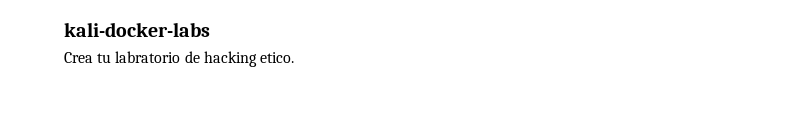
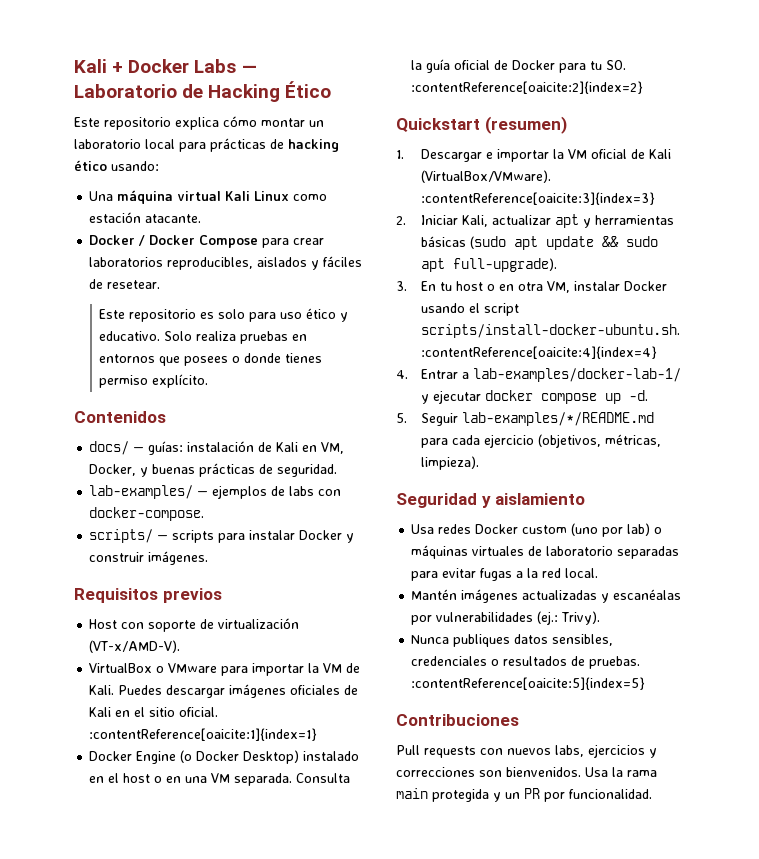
- kali-docker-labs
- Crea tu labratorio de hacking etico.
+ Kali + Docker Labs — Laboratorio de Hacking Ético
+ Este repositorio explica cómo montar un laboratorio local para prácticas de hacking ético usando:
+ Una máquina virtual Kali Linux como estación atacante.
+ Docker / Docker Compose para crear laboratorios reproducibles, aislados y fáciles de resetear.
+ Este repositorio es solo para uso ético y educativo. Solo realiza pruebas en entornos que posees o donde tienes permiso explícito.
+ Contenidos
+ docs/ — guías: instalación de Kali en VM, Docker, y buenas prácticas de seguridad.
+ lab-examples/ — ejemplos de labs con docker-compose.
+ scripts/ — scripts para instalar Docker y construir imágenes.
+ Requisitos previos
+ Host con soporte de virtualización (VT-x/AMD-V).
+ VirtualBox o VMware para importar la VM de Kali. Puedes descargar imágenes oficiales de Kali en el sitio oficial. :contentReference[oaicite:1]{index=1}
+ Docker Engine (o Docker Desktop) instalado en el host o en una VM separada. Consulta la guía oficial de Docker para tu SO. :contentReference[oaicite:2]{index=2}
+ Quickstart (resumen)
+ 1. Descargar e importar la VM oficial de Kali (VirtualBox/VMware). :contentReference[oaicite:3]{index=3}
+ 2. Iniciar Kali, actualizar apt y herramientas básicas (sudo apt update && sudo apt full-upgrade).
+ 3. En tu host o en otra VM, instalar Docker usando el script scripts/install-docker-ubuntu.sh. :contentReference[oaicite:4]{index=4}
+ 4. Entrar a lab-examples/docker-lab-1/ y ejecutar docker compose up -d.
+ 5. Seguir lab-examples/*/README.md para cada ejercicio (objetivos, métricas, limpieza).
+ Seguridad y aislamiento
+ Usa redes Docker custom (uno por lab) o máquinas virtuales de laboratorio separadas para evitar fugas a la red local.
+ Mantén imágenes actualizadas y escanéalas por vulnerabilidades (ej.: Trivy).
+ Nunca publiques datos sensibles, credenciales o resultados de pruebas. :contentReference[oaicite:5]{index=5}
+ Contribuciones
+ Pull requests con nuevos labs, ejercicios y correcciones son bienvenidos. Usa la rama main protegida y un PR por funcionalidad.

